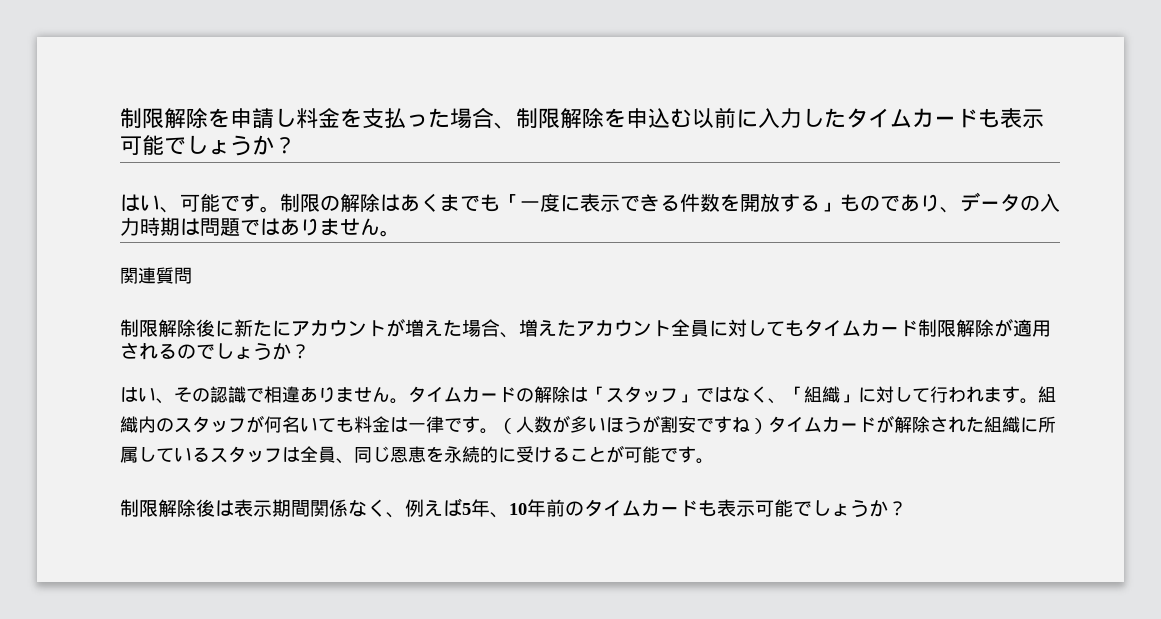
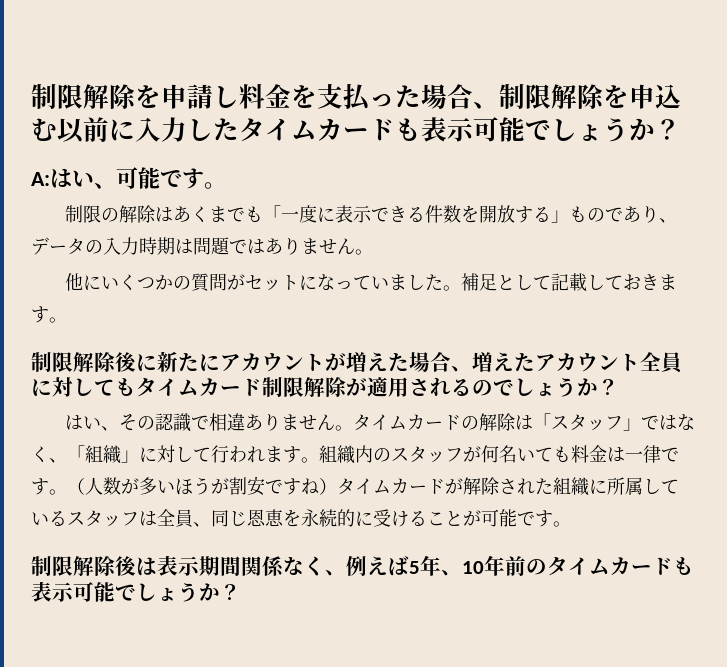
- はい、可能です。制限の解除はあくまでも「一度に表示できる件数を開放する」ものであり、データの入力時期は問題ではありません。
+ A:はい、可能です。
+ 制限の解除はあくまでも「一度に表示できる件数を開放する」ものであり、データの入力時期は問題ではありません。
- 関連質問
+ 他にいくつかの質問がセットになっていました。補足として記載しておきます。

